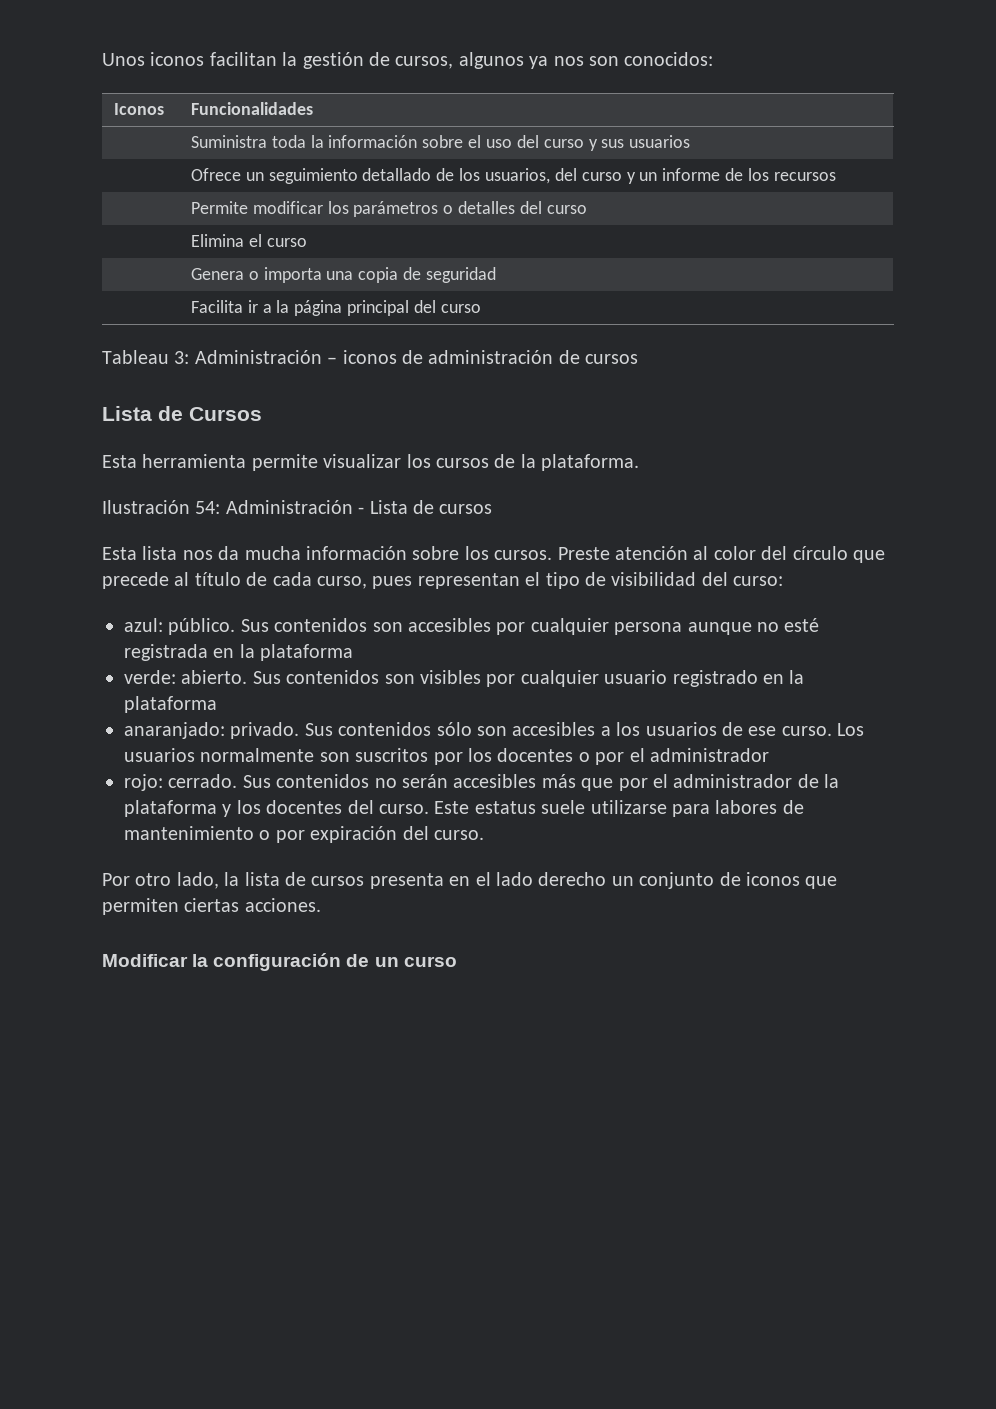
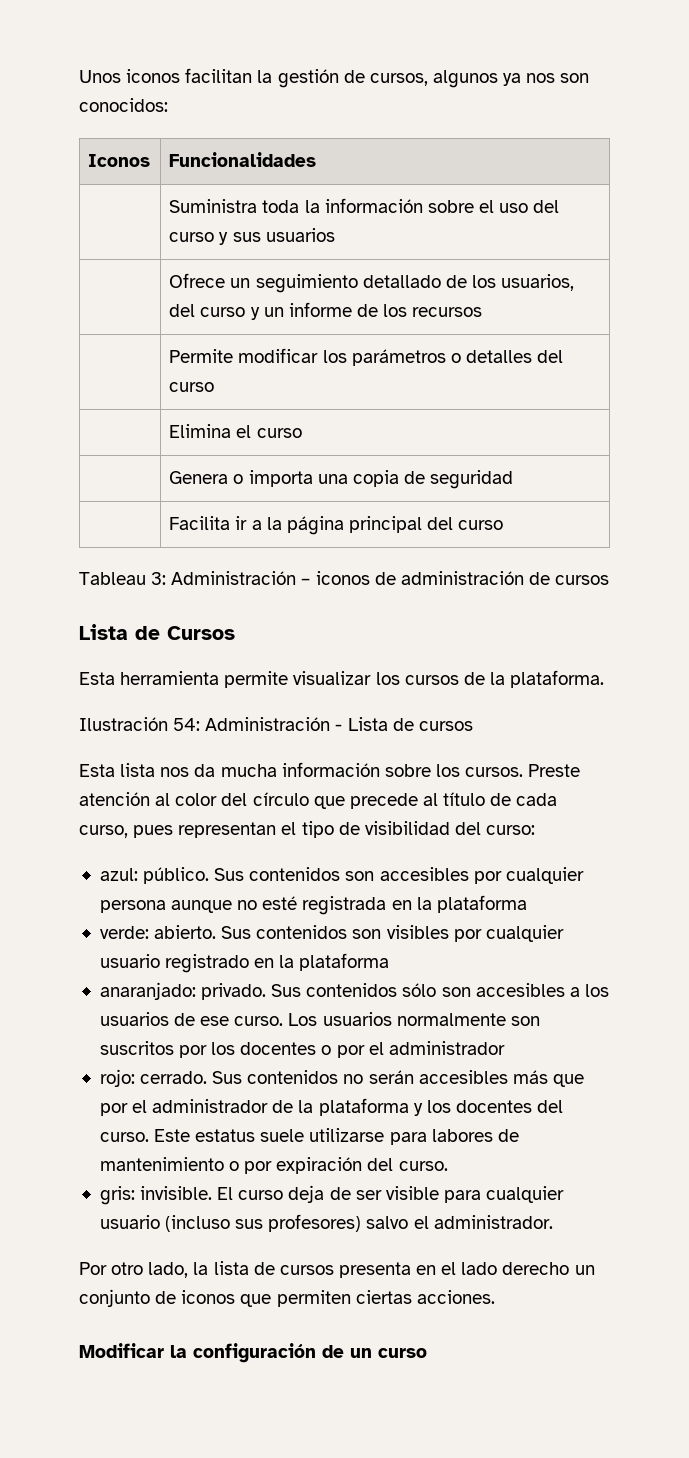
+ gris: invisible. El curso deja de ser visible para cualquier usuario (incluso sus profesores) salvo el administrador.

